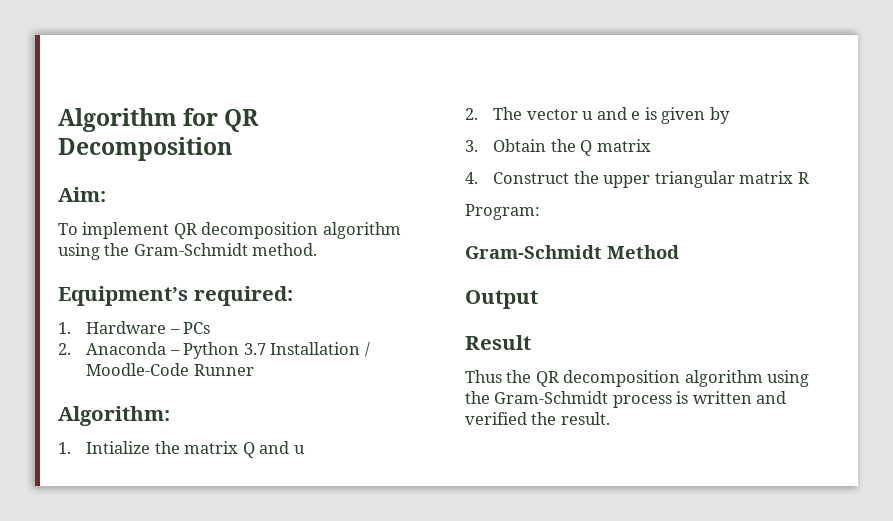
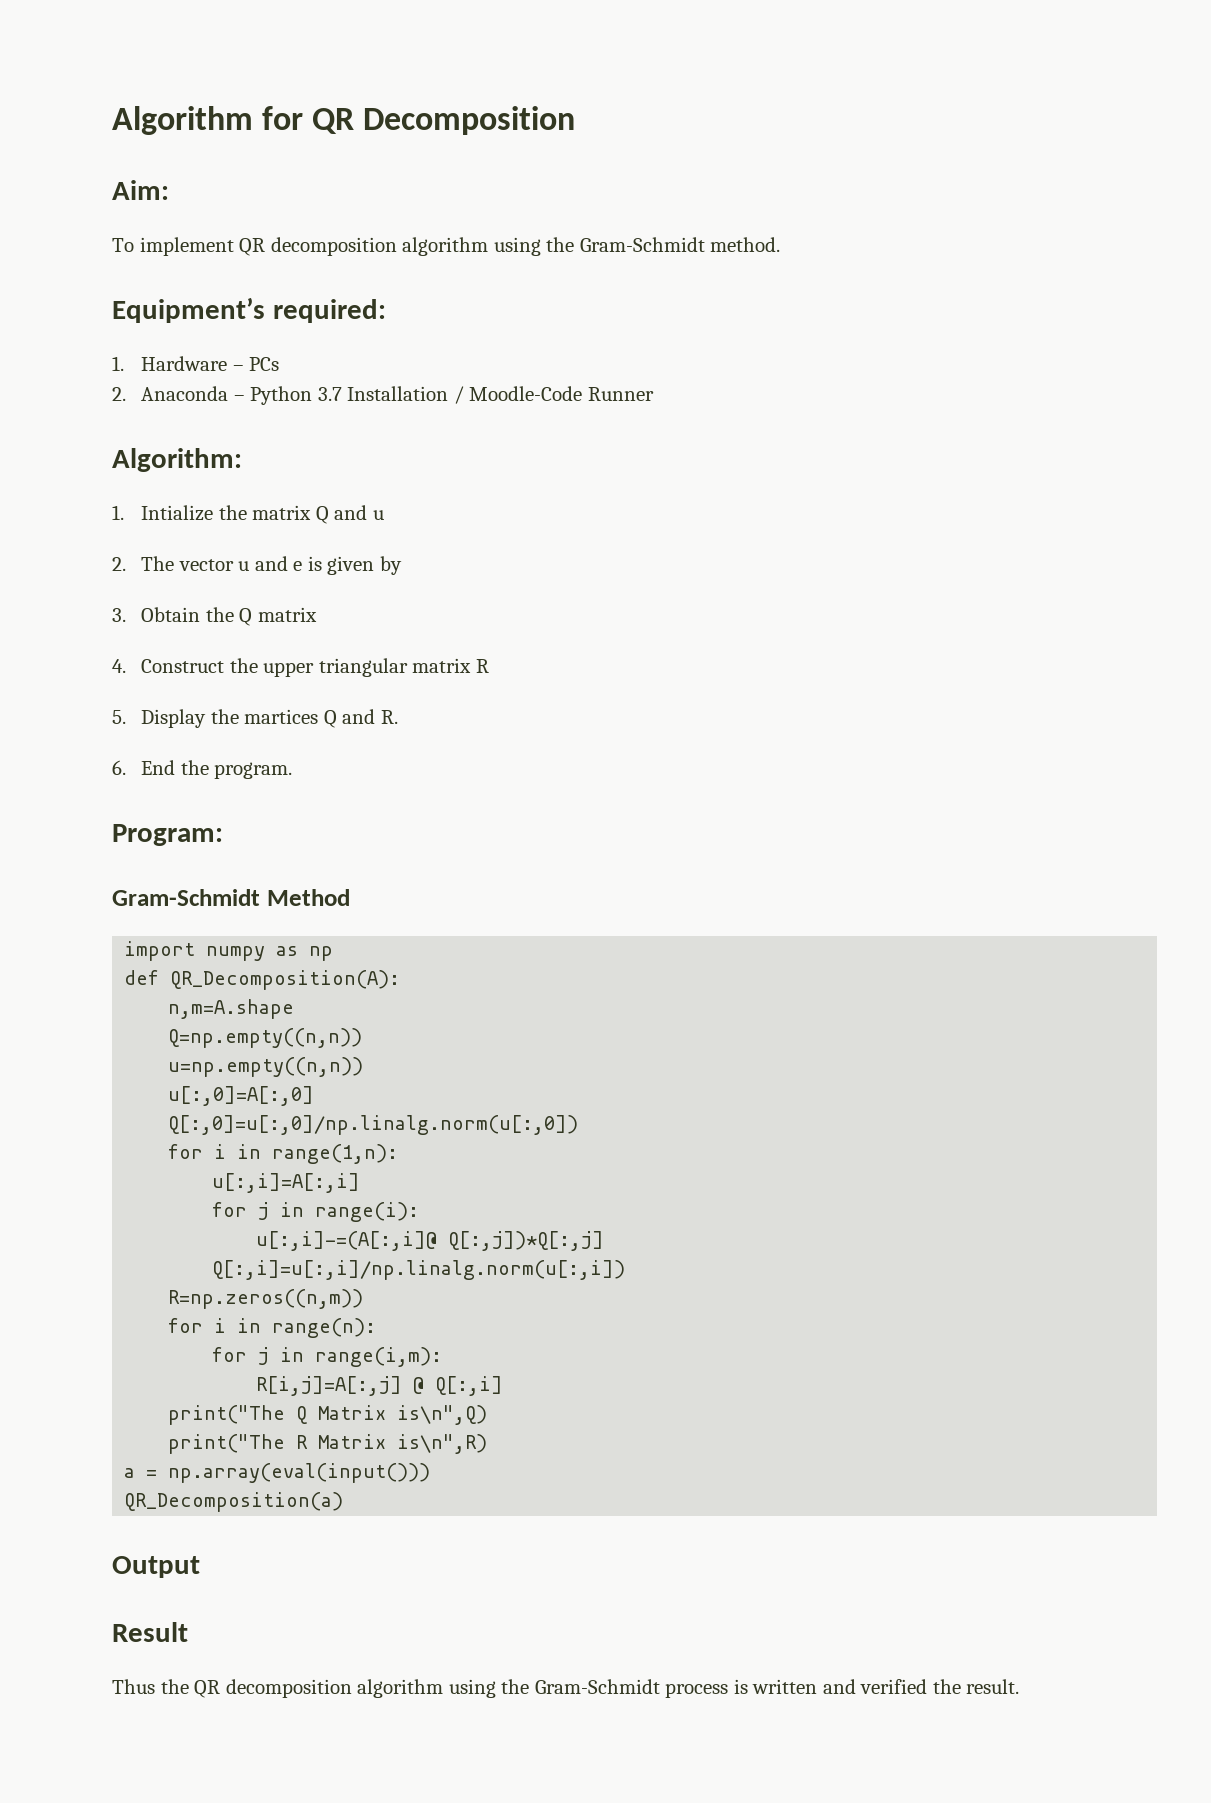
+ 5. Display the martices Q and R.
+ 6. End the program.
  Program:
  Gram-Schmidt Method
+ import numpy as np
+ def QR_Decomposition(A):
+ n,m=A.shape
+ Q=np.empty((n,n))
+ u=np.empty((n,n))
+ u[:,0]=A[:,0]
+ Q[:,0]=u[:,0]/np.linalg.norm(u[:,0])
+ for i in range(1,n):
+ u[:,i]=A[:,i]
+ for j in range(i):
+ u[:,i]-=(A[:,i]@ Q[:,j])*Q[:,j]
+ Q[:,i]=u[:,i]/np.linalg.norm(u[:,i])
+ R=np.zeros((n,m))
+ for i in range(n):
+ for j in range(i,m):
+ R[i,j]=A[:,j] @ Q[:,i]
+ print("The Q Matrix is\n",Q)
+ print("The R Matrix is\n",R)
+ a = np.array(eval(input()))
+ QR_Decomposition(a)

